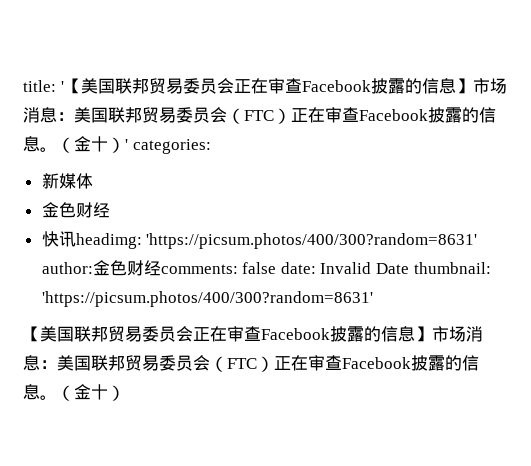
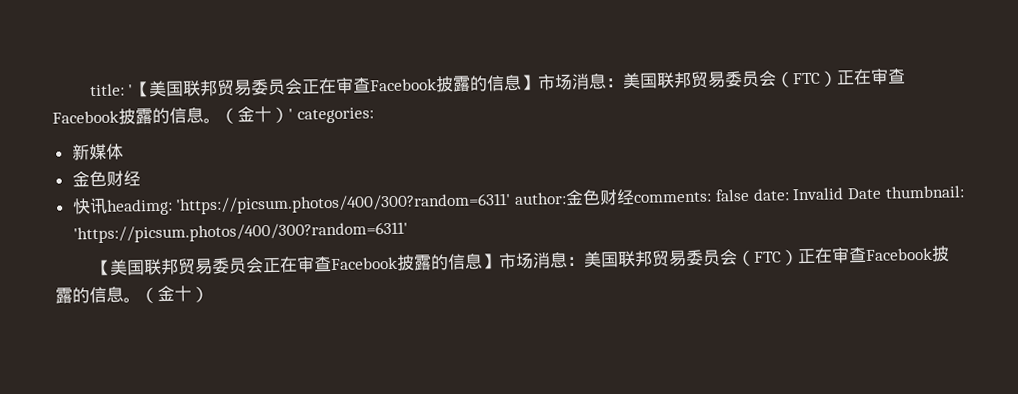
- 快讯headimg: 'https://picsum.photos/400/300?random=8631' author:金色财经comments: false date: Invalid Date thumbnail: 'https://picsum.photos/400/300?random=8631'
+ 快讯headimg: 'https://picsum.photos/400/300?random=6311' author:金色财经comments: false date: Invalid Date thumbnail: 'https://picsum.photos/400/300?random=6311'

